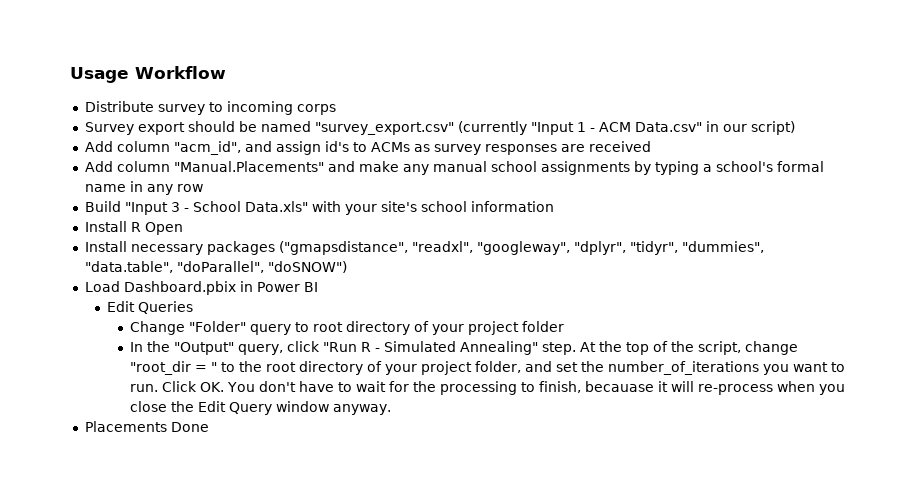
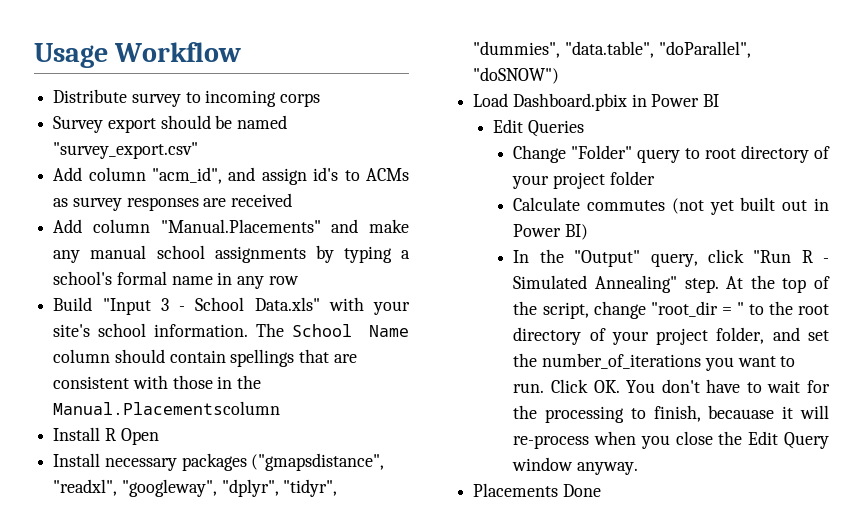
- Survey export should be named "survey_export.csv" (currently "Input 1 - ACM Data.csv" in our script)
+ Survey export should be named "survey_export.csv"
- Build "Input 3 - School Data.xls" with your site's school information
+ Build "Input 3 - School Data.xls" with your site's school information. The School Name column should contain spellings that are consistent with those in the Manual.Placementscolumn
+ Calculate commutes (not yet built out in Power BI)

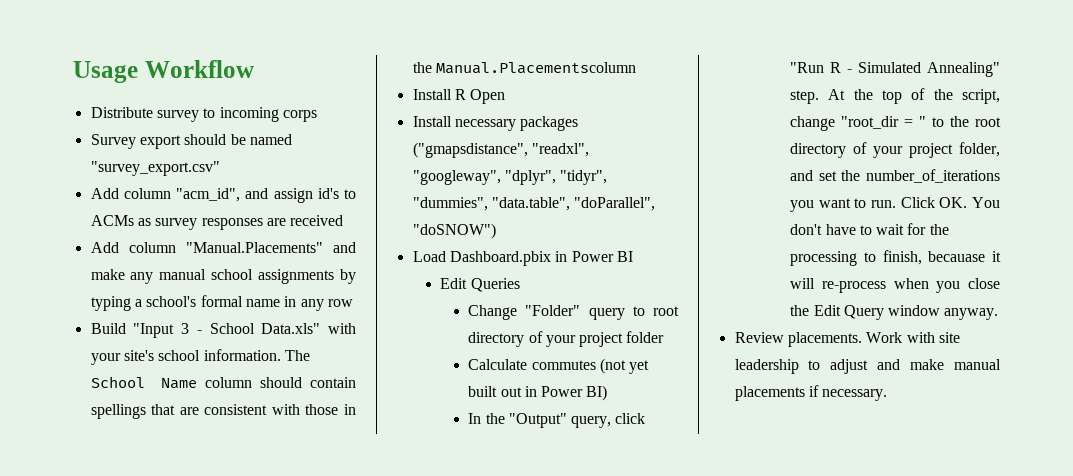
- Placements Done
+ Review placements. Work with site leadership to adjust and make manual placements if necessary.

